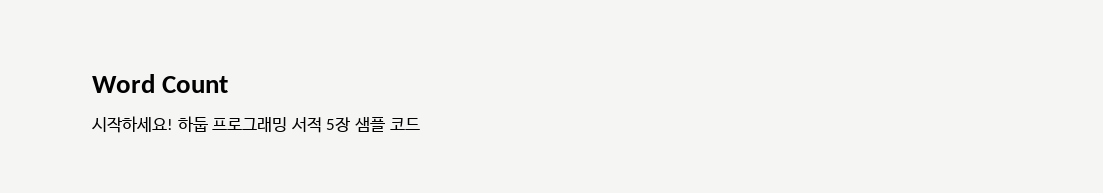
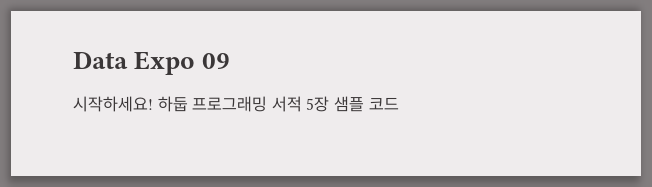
- Word Count
+ Data Expo 09

